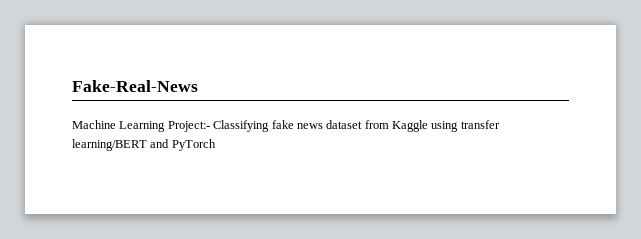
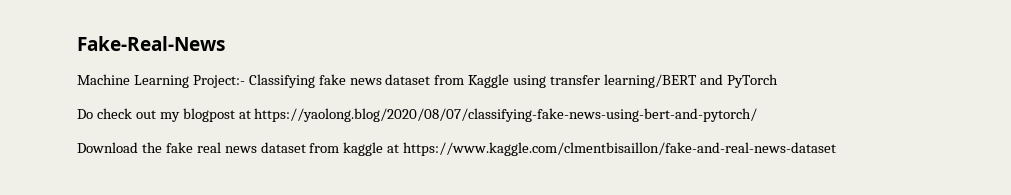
+ Do check out my blogpost at https://yaolong.blog/2020/08/07/classifying-fake-news-using-bert-and-pytorch/
+ Download the fake real news dataset from kaggle at https://www.kaggle.com/clmentbisaillon/fake-and-real-news-dataset

